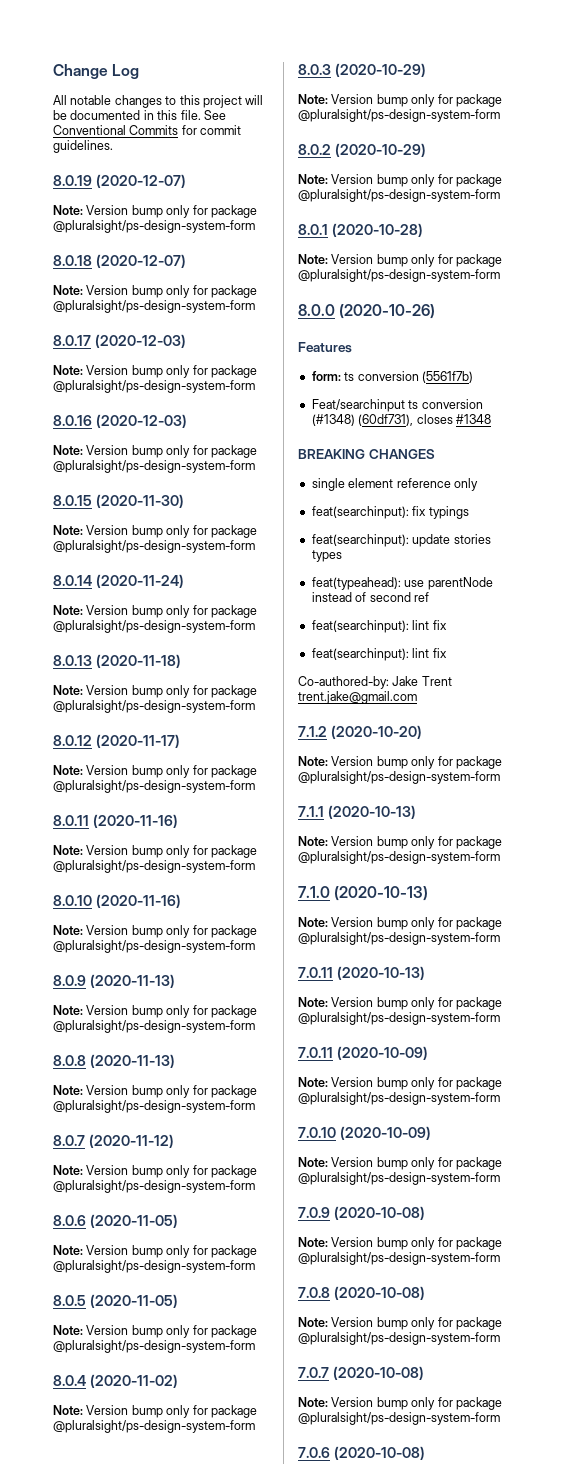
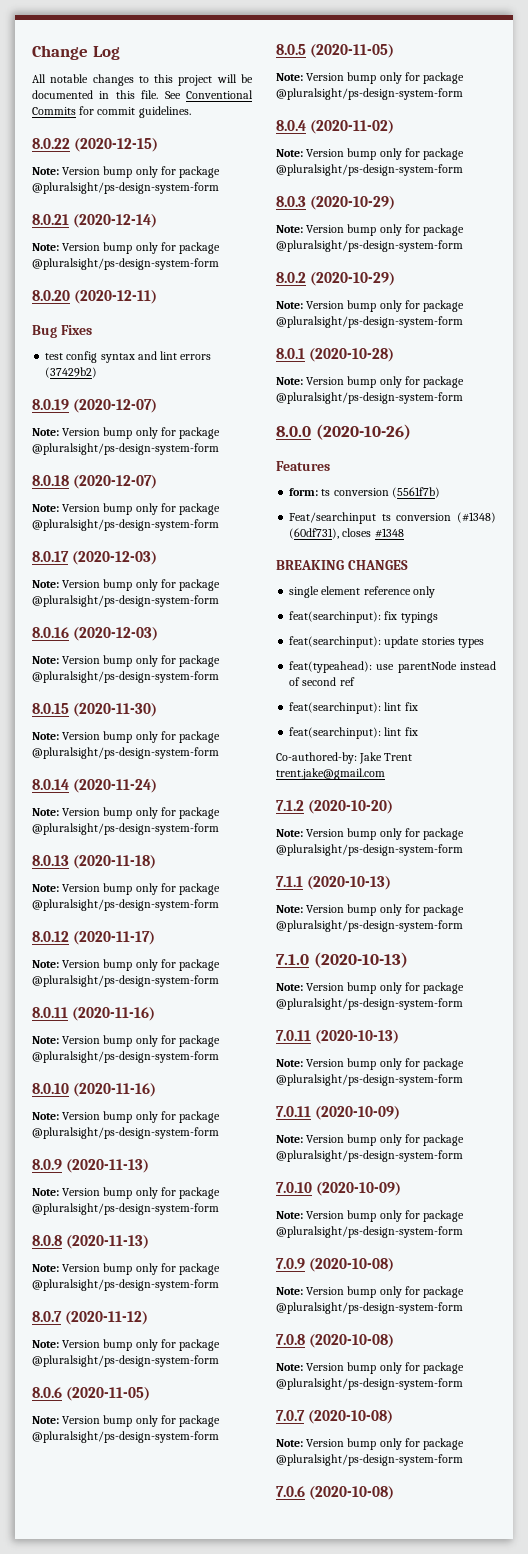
+ 8.0.22 (2020-12-15)
+ Note: Version bump only for package @pluralsight/ps-design-system-form
+ 8.0.21 (2020-12-14)
+ Note: Version bump only for package @pluralsight/ps-design-system-form
+ 8.0.20 (2020-12-11)
+ Bug Fixes
+ test config syntax and lint errors (37429b2)

